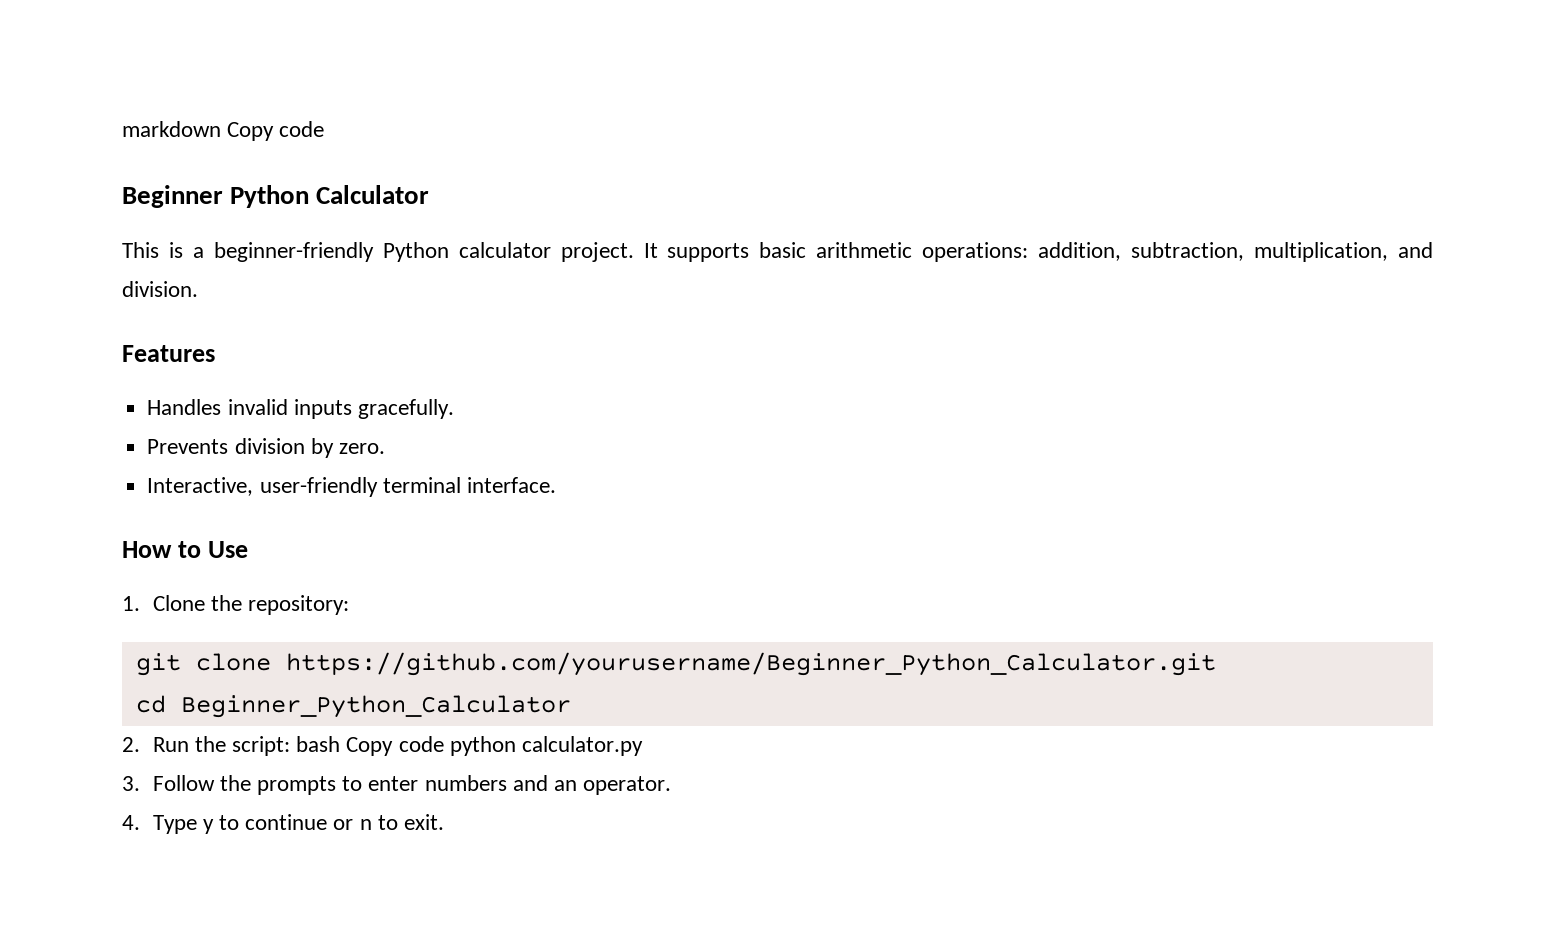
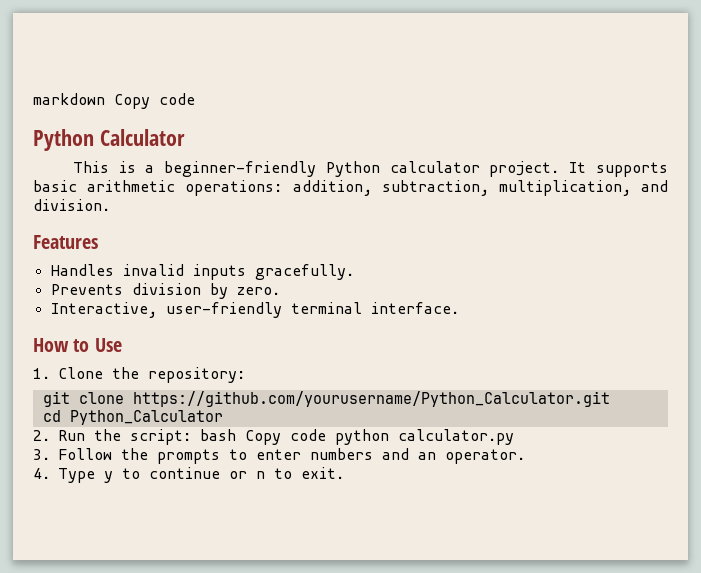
- Beginner Python Calculator
+ Python Calculator
- git clone https://github.com/yourusername/Beginner_Python_Calculator.git
+ git clone https://github.com/yourusername/Python_Calculator.git
- cd Beginner_Python_Calculator
+ cd Python_Calculator

